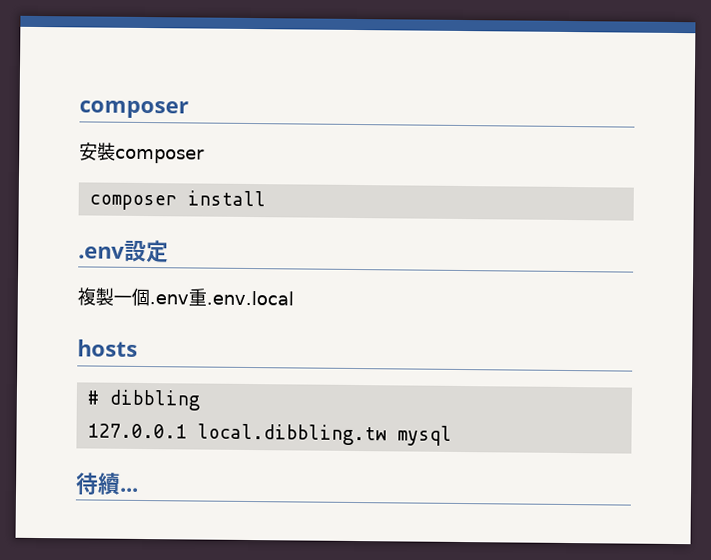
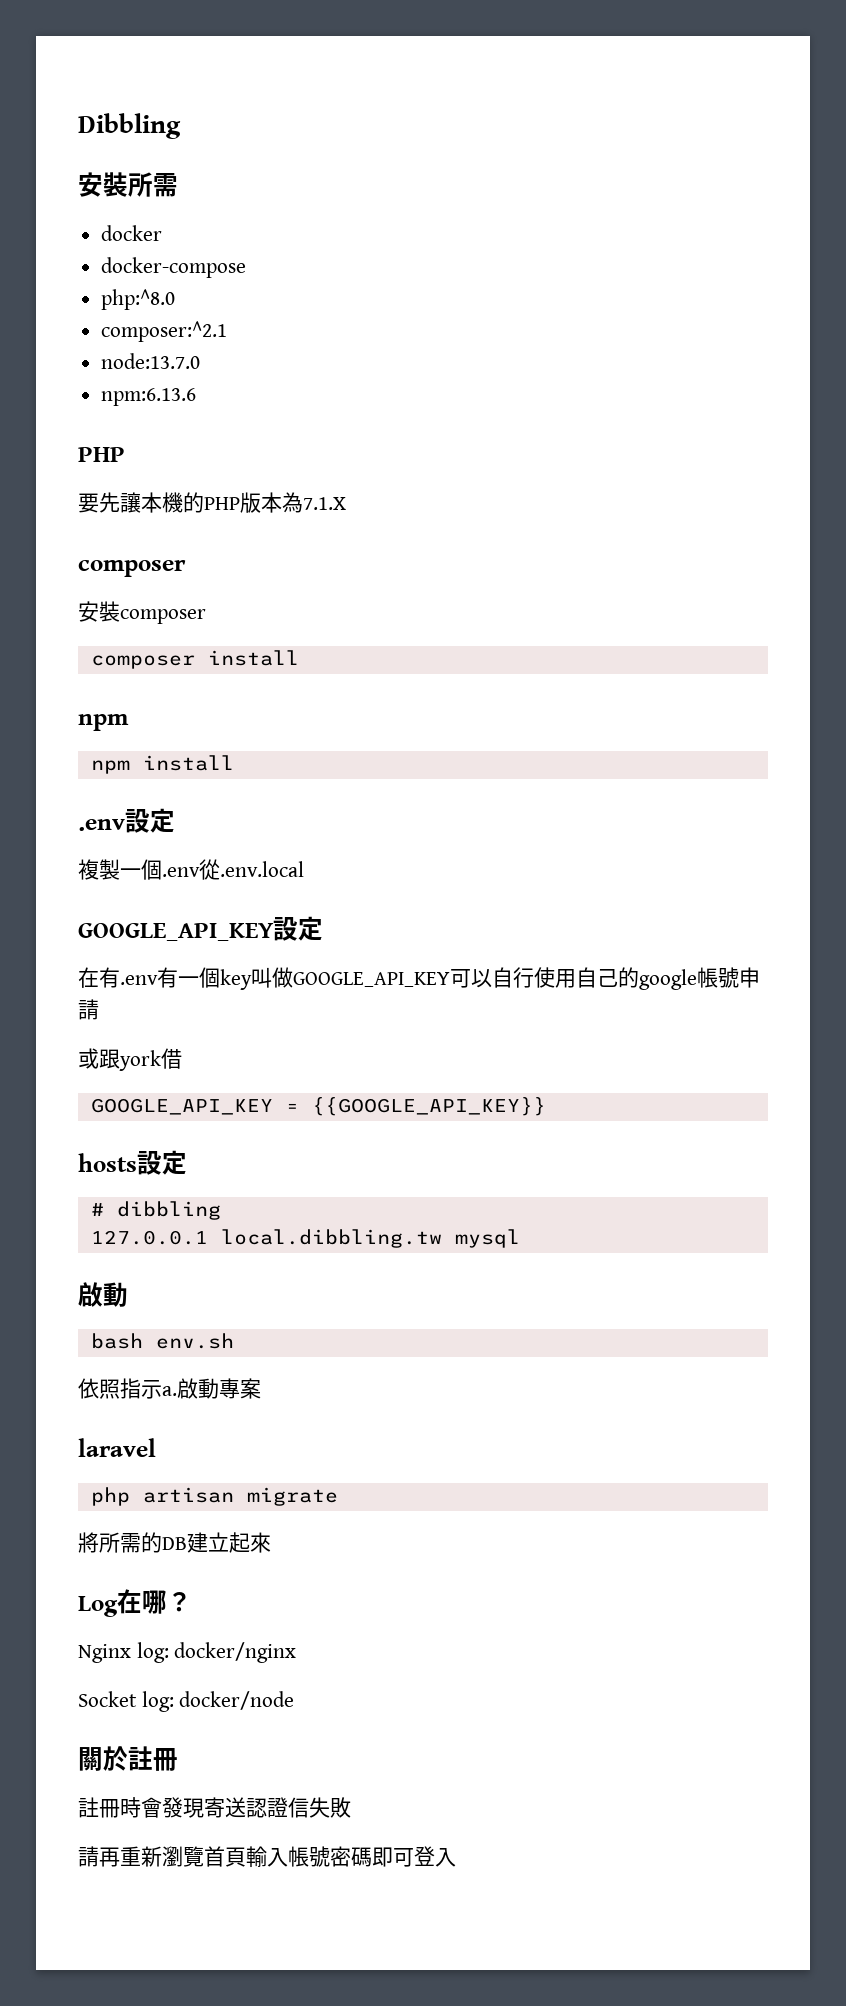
+ Dibbling
+ 安裝所需
+ docker
+ docker-compose
+ php:^8.0
+ composer:^2.1
+ node:13.7.0
+ npm:6.13.6
+ PHP
+ 要先讓本機的PHP版本為7.1.X
  composer install
+ npm
+ npm install
- 複製一個.env重.env.local
+ 複製一個.env從.env.local
+ GOOGLE_API_KEY設定
+ 在有.env有一個key叫做GOOGLE_API_KEY可以自行使用自己的google帳號申請
+ 或跟york借
+ GOOGLE_API_KEY = {{GOOGLE_API_KEY}}
- hosts
+ hosts設定
  127.0.0.1 local.dibbling.tw mysql
- 待續...
+ 啟動
+ bash env.sh
+ 依照指示a.啟動專案
+ laravel
+ php artisan migrate
+ 將所需的DB建立起來
+ Log在哪？
+ Nginx log: docker/nginx
+ Socket log: docker/node
+ 關於註冊
+ 註冊時會發現寄送認證信失敗
+ 請再重新瀏覽首頁輸入帳號密碼即可登入

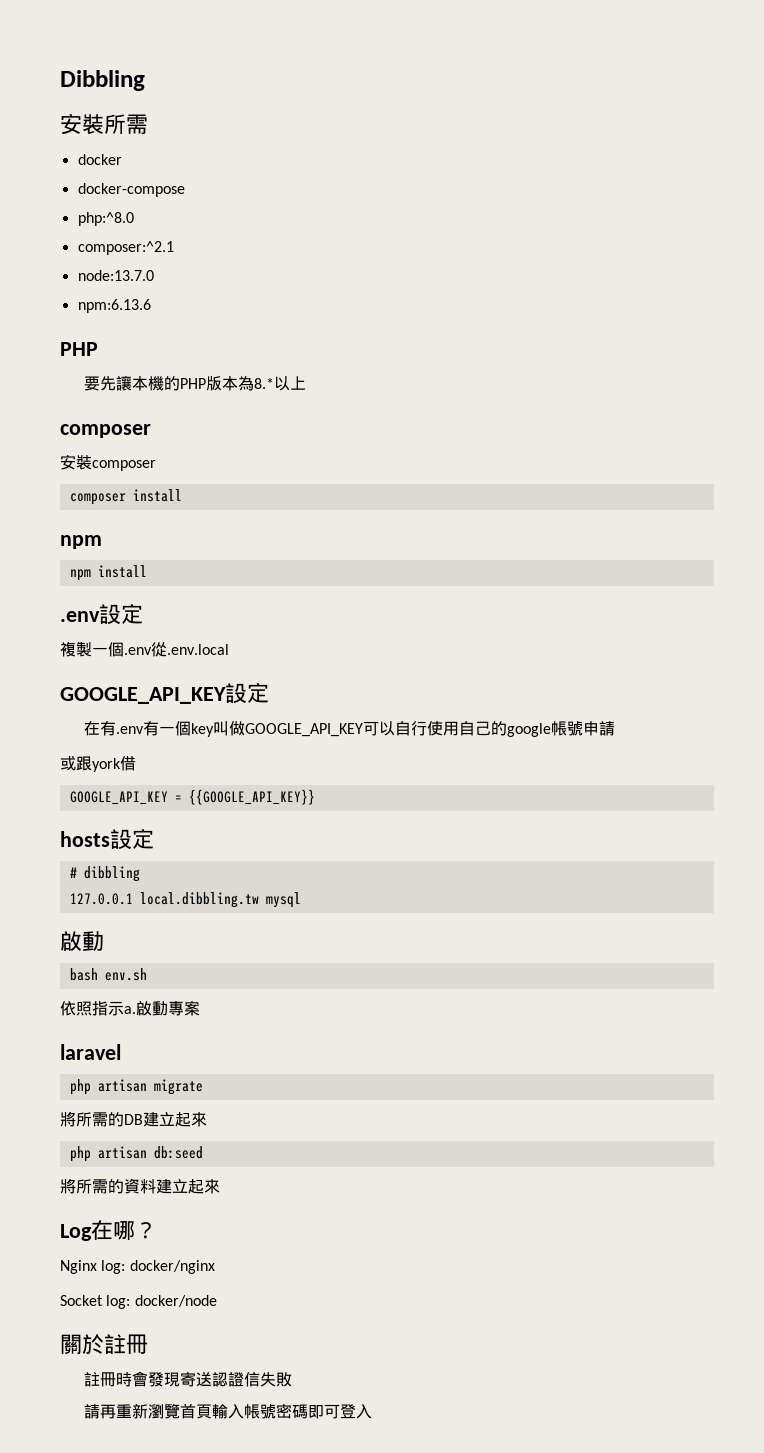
- 要先讓本機的PHP版本為7.1.X
+ 要先讓本機的PHP版本為8.*以上
+ php artisan db:seed
+ 將所需的資料建立起來

